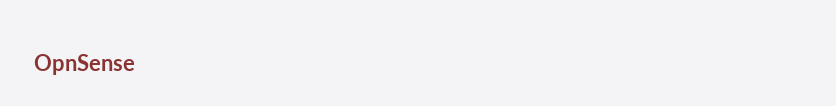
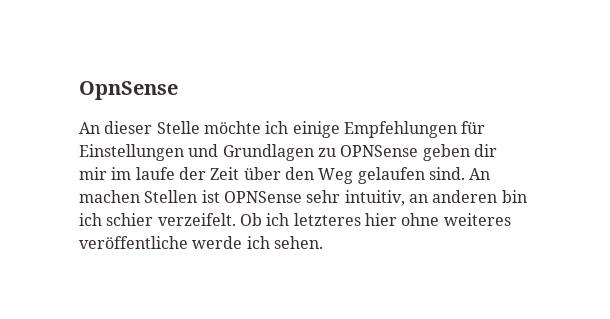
+ An dieser Stelle möchte ich einige Empfehlungen für Einstellungen und Grundlagen zu OPNSense geben dir mir im laufe der Zeit über den Weg gelaufen sind. An machen Stellen ist OPNSense sehr intuitiv, an anderen bin ich schier verzeifelt. Ob ich letzteres hier ohne weiteres veröffentliche werde ich sehen.

